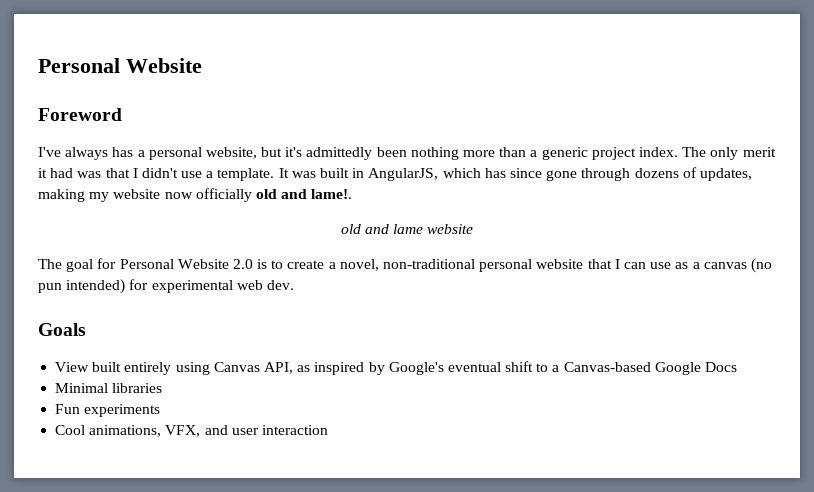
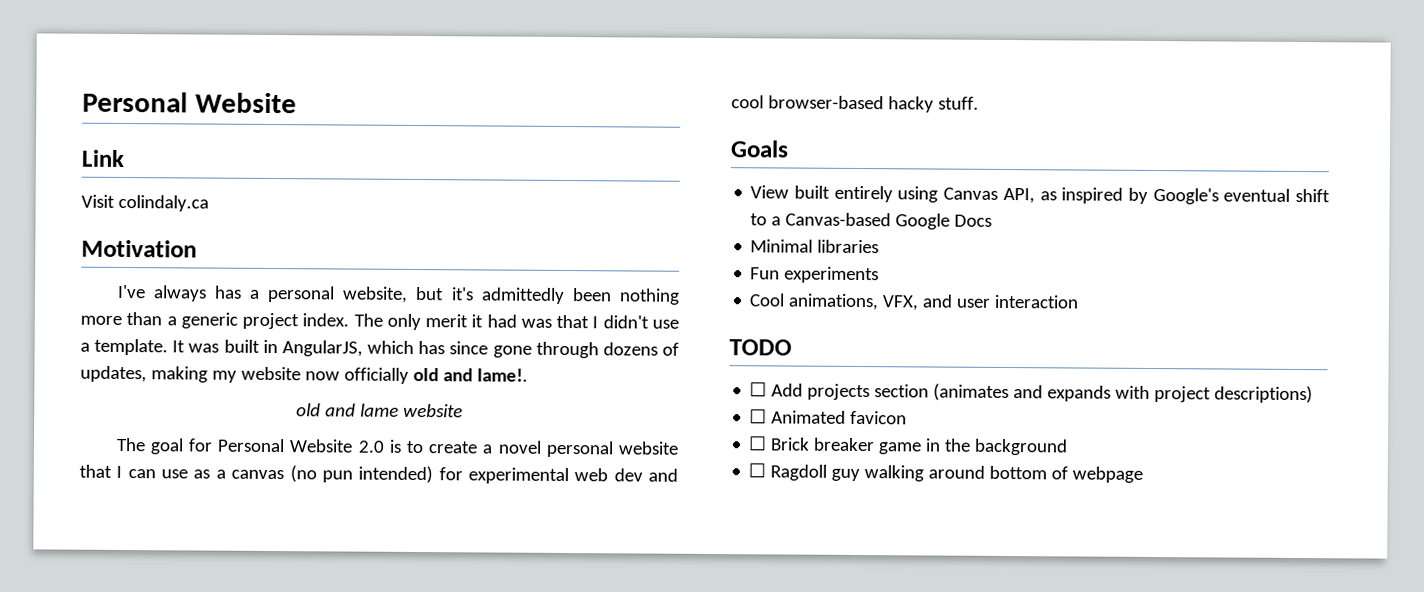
- Foreword
+ Link
+ Visit colindaly.ca
+ Motivation
- The goal for Personal Website 2.0 is to create a novel, non-traditional personal website that I can use as a canvas (no pun intended) for experimental web dev.
+ The goal for Personal Website 2.0 is to create a novel personal website that I can use as a canvas (no pun intended) for experimental web dev and cool browser-based hacky stuff.
+ TODO
+ ☐ Add projects section (animates and expands with project descriptions)
+ ☐ Animated favicon
+ ☐ Brick breaker game in the background
+ ☐ Ragdoll guy walking around bottom of webpage

